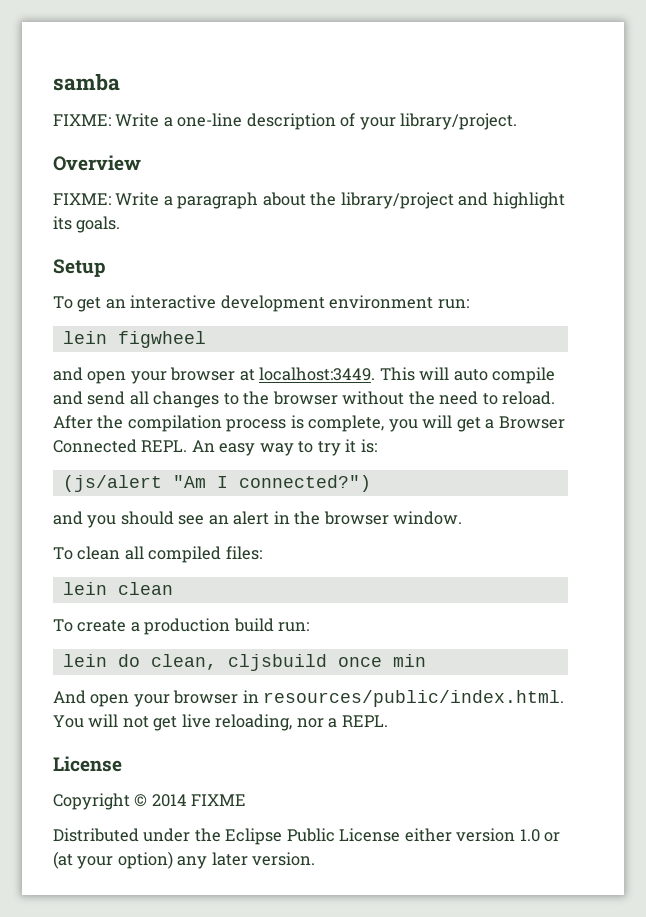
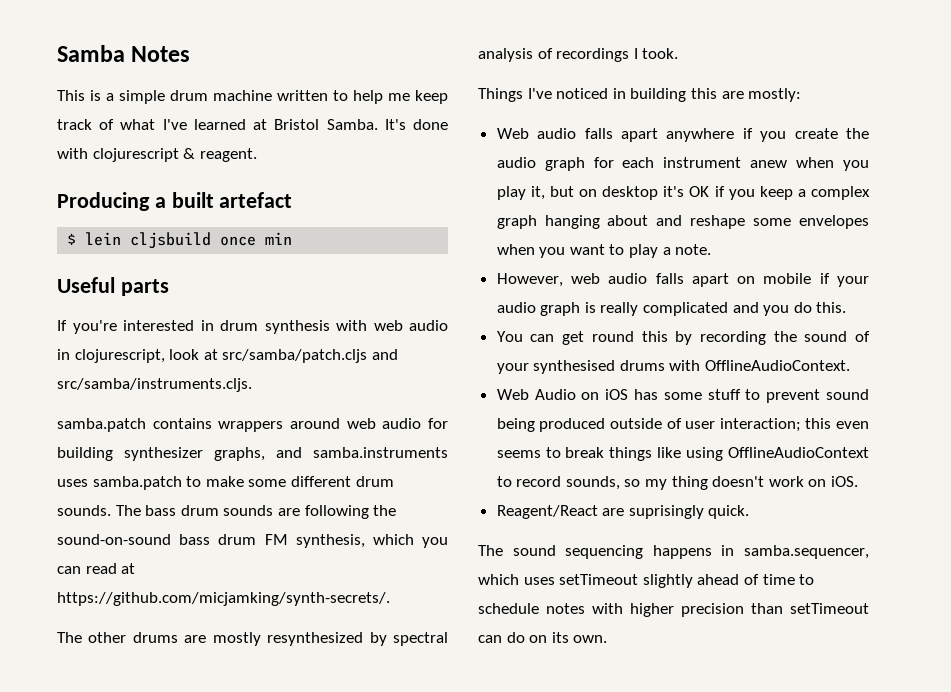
- samba
- FIXME: Write a one-line description of your library/project.
- Overview
- FIXME: Write a paragraph about the library/project and highlight its goals.
- Setup
- To get an interactive development environment run:
- lein figwheel
- and open your browser at localhost:3449. This will auto compile and send all changes to the browser without the need to reload. After the compilation process is complete, you will get a Browser Connected REPL. An easy way to try it is:
- (js/alert "Am I connected?")
- and you should see an alert in the browser window.
- To clean all compiled files:
- lein clean
- To create a production build run:
- lein do clean, cljsbuild once min
- And open your browser in resources/public/index.html. You will not get live reloading, nor a REPL.
- License
- Copyright © 2014 FIXME
- Distributed under the Eclipse Public License either version 1.0 or (at your option) any later version.
+ Samba Notes
+ This is a simple drum machine written to help me keep track of what I've learned at Bristol Samba. It's done with clojurescript & reagent.
+ Producing a built artefact
+ $ lein cljsbuild once min
+ Useful parts
+ If you're interested in drum synthesis with web audio in clojurescript, look at src/samba/patch.cljs and src/samba/instruments.cljs.
+ samba.patch contains wrappers around web audio for building synthesizer graphs, and samba.instruments uses samba.patch to make some different drum sounds. The bass drum sounds are following the sound-on-sound bass drum FM synthesis, which you can read at https://github.com/micjamking/synth-secrets/.
+ The other drums are mostly resynthesized by spectral analysis of recordings I took.
+ Things I've noticed in building this are mostly:
+ Web audio falls apart anywhere if you create the audio graph for each instrument anew when you play it, but on desktop it's OK if you keep a complex graph hanging about and reshape some envelopes when you want to play a note.
+ However, web audio falls apart on mobile if your audio graph is really complicated and you do this.
+ You can get round this by recording the sound of your synthesised drums with OfflineAudioContext.
+ Web Audio on iOS has some stuff to prevent sound being produced outside of user interaction; this even seems to break things like using OfflineAudioContext to record sounds, so my thing doesn't work on iOS.
+ Reagent/React are suprisingly quick.
+ The sound sequencing happens in samba.sequencer, which uses setTimeout slightly ahead of time to schedule notes with higher precision than setTimeout can do on its own.

